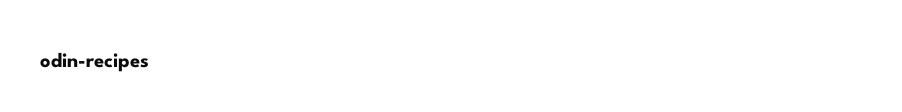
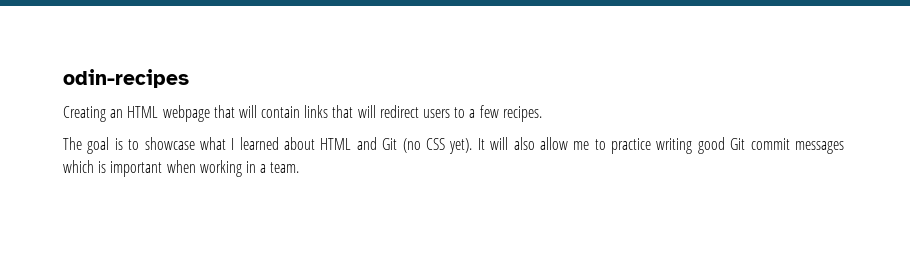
+ Creating an HTML webpage that will contain links that will redirect users to a few recipes.
+ The goal is to showcase what I learned about HTML and Git (no CSS yet). It will also allow me to practice writing good Git commit messages which is important when working in a team.

